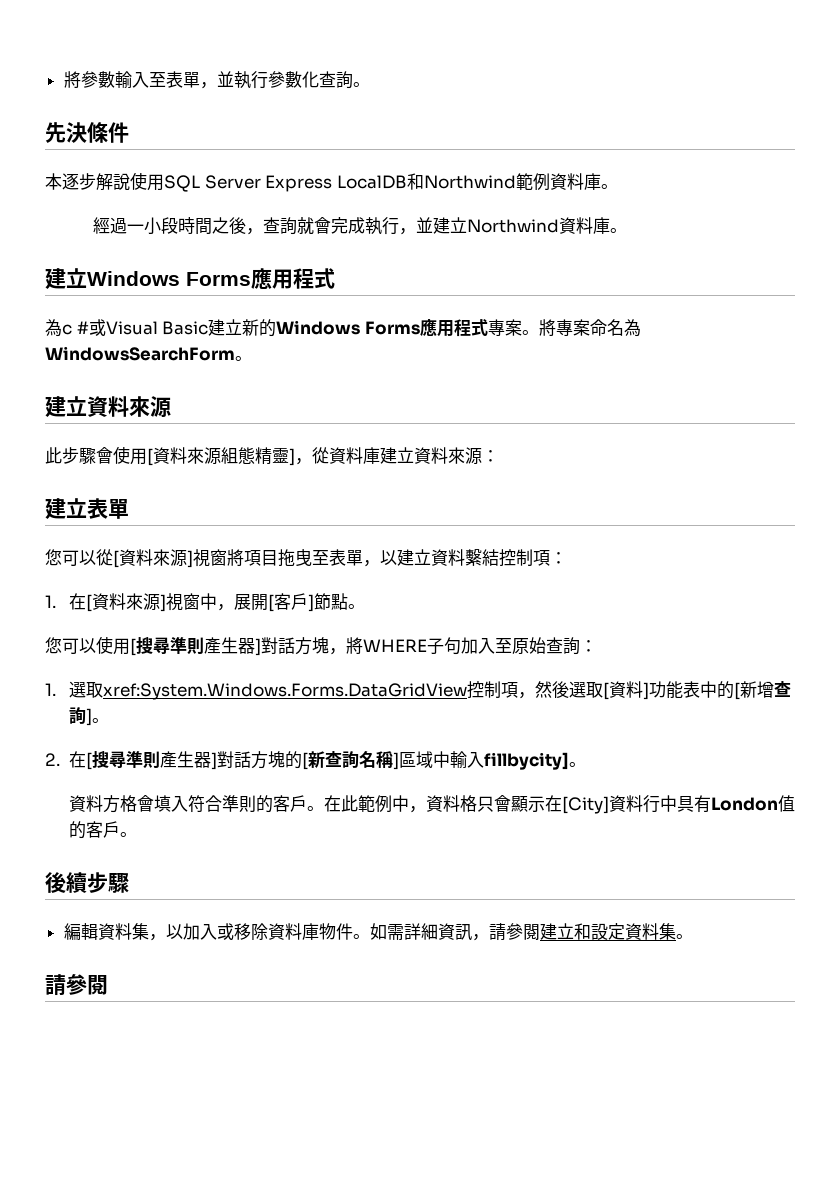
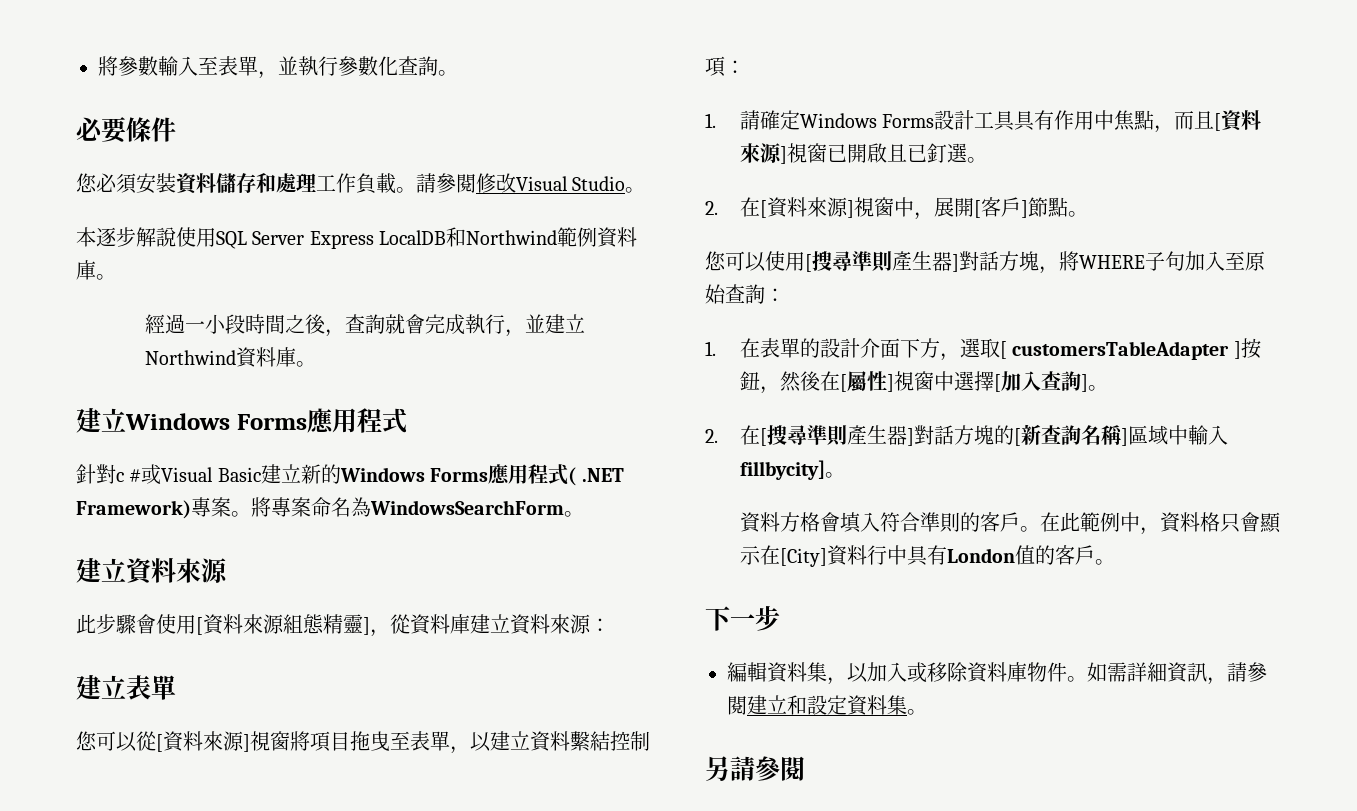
- 先決條件
+ 必要條件
+ 您必須安裝資料儲存和處理工作負載。請參閱修改Visual Studio。
- 為c #或Visual Basic建立新的Windows Forms應用程式專案。
+ 針對c #或Visual Basic建立新的Windows Forms應用程式( .NET Framework)專案。
- 1.在[資料來源]視窗中，展開[客戶]節點。
+ 1.請確定Windows Forms設計工具具有作用中焦點，而且[資料來源]視窗已開啟且已釘選。
+ 2.在[資料來源]視窗中，展開[客戶]節點。
- 1.選取xref:System.Windows.Forms.DataGridView控制項，然後選取[資料]功能表中的[新增查詢]。
+ 1.在表單的設計介面下方，選取[ customersTableAdapter ]按鈕，然後在[屬性]視窗中選擇[加入查詢]。
- 後續步驟
+ 下一步
  如需詳細資訊，請參閱建立和設定資料集。
- 請參閱
+ 另請參閱

